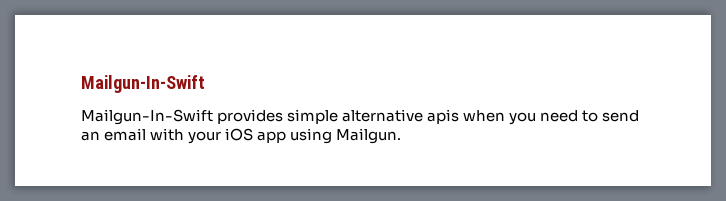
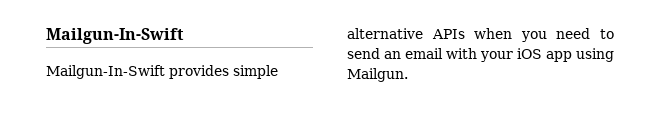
- Mailgun-In-Swift provides simple alternative apis when you need to send an email with your iOS app using Mailgun.
+ Mailgun-In-Swift provides simple alternative APIs when you need to send an email with your iOS app using Mailgun.

